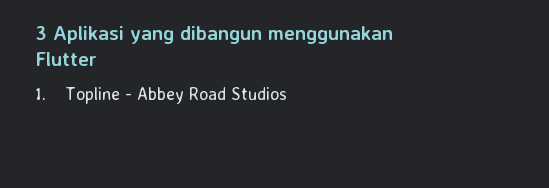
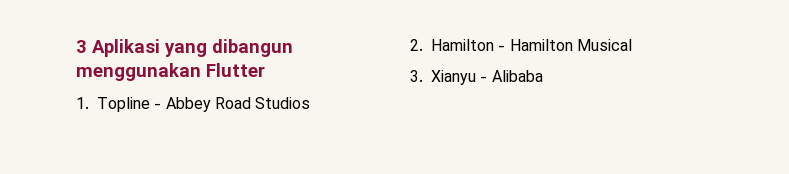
+ 2. Hamilton - Hamilton Musical
+ 3. Xianyu - Alibaba

